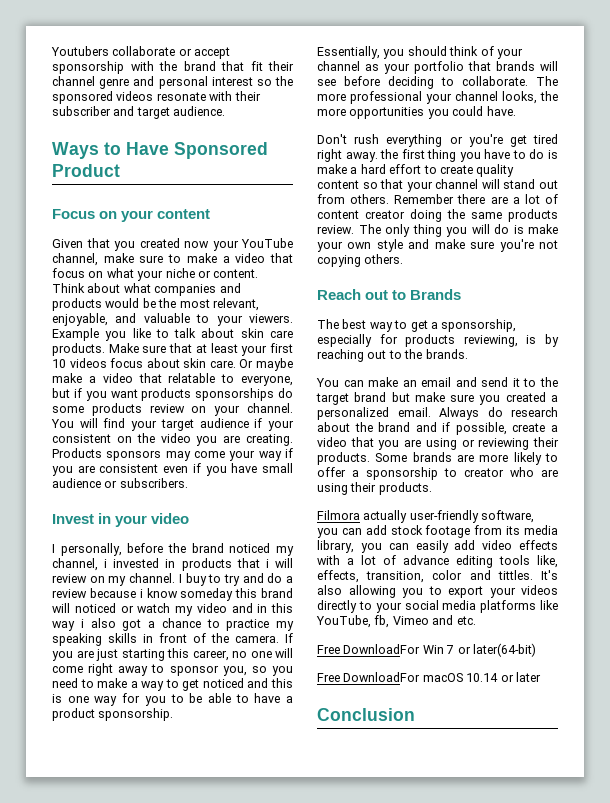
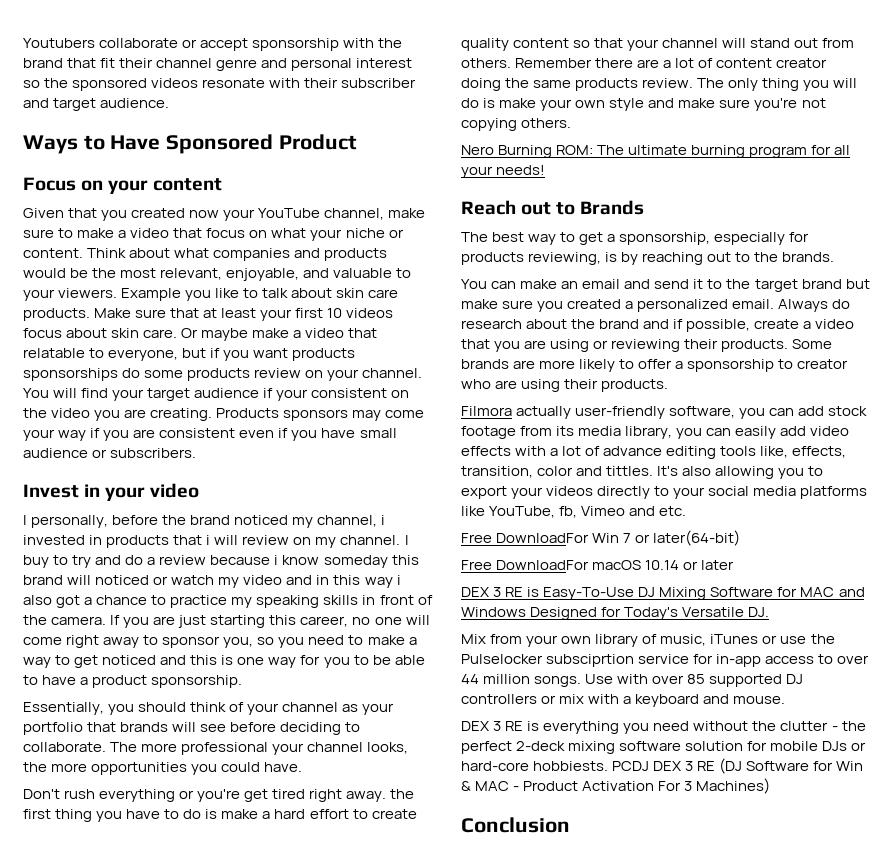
+ Nero Burning ROM: The ultimate burning program for all your needs!
+ DEX 3 RE is Easy-To-Use DJ Mixing Software for MAC and Windows Designed for Today's Versatile DJ.
+ Mix from your own library of music, iTunes or use the Pulselocker subsciprtion service for in-app access to over 44 million songs. Use with over 85 supported DJ controllers or mix with a keyboard and mouse.
+ DEX 3 RE is everything you need without the clutter - the perfect 2-deck mixing software solution for mobile DJs or hard-core hobbiests. PCDJ DEX 3 RE (DJ Software for Win & MAC - Product Activation For 3 Machines)

